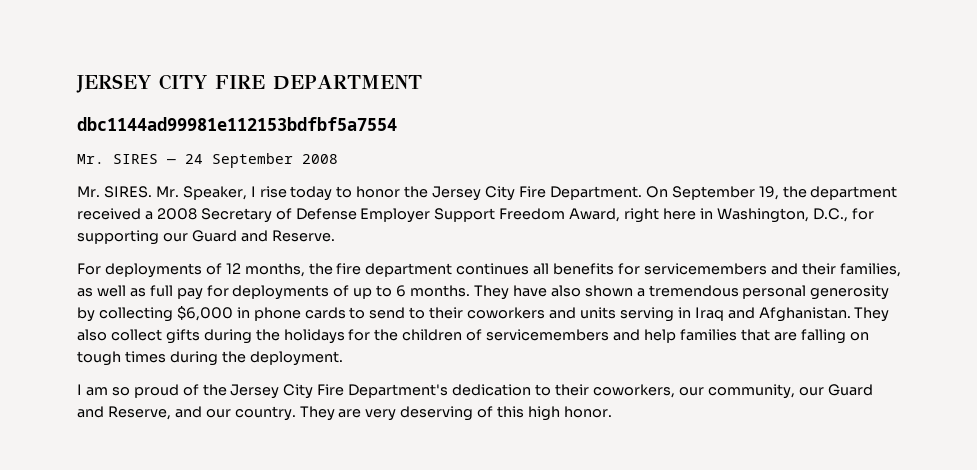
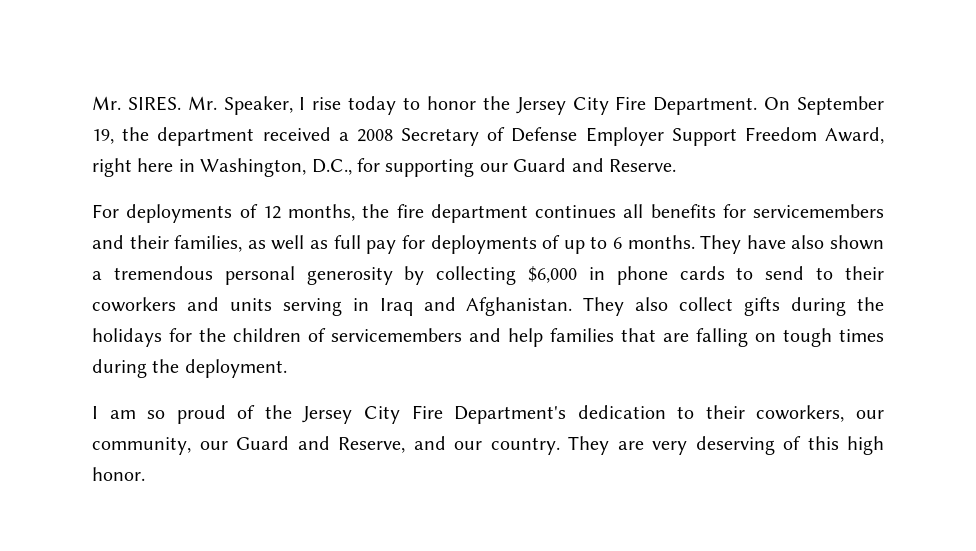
- JERSEY CITY FIRE DEPARTMENT
- dbc1144ad99981e112153bdfbf5a7554
- Mr. SIRES — 24 September 2008

